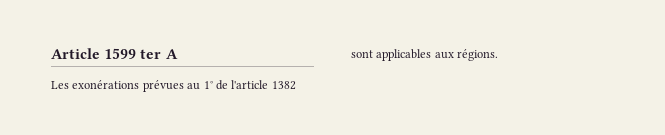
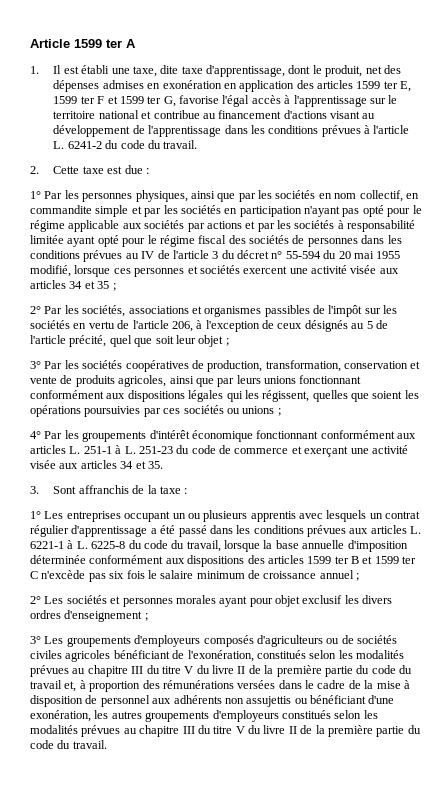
- Les exonérations prévues au 1° de l'article 1382 sont applicables aux régions.
+ 1. Il est établi une taxe, dite taxe d'apprentissage, dont le produit, net des dépenses admises en exonération en application des articles 1599 ter E, 1599 ter F et 1599 ter G, favorise l'égal accès à l'apprentissage sur le territoire national et contribue au financement d'actions visant au développement de l'apprentissage dans les conditions prévues à l'article L. 6241-2 du code du travail.
+ 2. Cette taxe est due :
+ 1° Par les personnes physiques, ainsi que par les sociétés en nom collectif, en commandite simple et par les sociétés en participation n'ayant pas opté pour le régime applicable aux sociétés par actions et par les sociétés à responsabilité limitée ayant opté pour le régime fiscal des sociétés de personnes dans les conditions prévues au IV de l'article 3 du décret n° 55-594 du 20 mai 1955 modifié, lorsque ces personnes et sociétés exercent une activité visée aux articles 34 et 35 ;
+ 2° Par les sociétés, associations et organismes passibles de l'impôt sur les sociétés en vertu de l'article 206, à l'exception de ceux désignés au 5 de l'article précité, quel que soit leur objet ;
+ 3° Par les sociétés coopératives de production, transformation, conservation et vente de produits agricoles, ainsi que par leurs unions fonctionnant conformément aux dispositions légales qui les régissent, quelles que soient les opérations poursuivies par ces sociétés ou unions ;
+ 4° Par les groupements d'intérêt économique fonctionnant conformément aux articles L. 251-1 à L. 251-23 du code de commerce et exerçant une activité visée aux articles 34 et 35.
+ 3. Sont affranchis de la taxe :
+ 1° Les entreprises occupant un ou plusieurs apprentis avec lesquels un contrat régulier d'apprentissage a été passé dans les conditions prévues aux articles L. 6221-1 à L. 6225-8 du code du travail, lorsque la base annuelle d'imposition déterminée conformément aux dispositions des articles 1599 ter B et 1599 ter C n'excède pas six fois le salaire minimum de croissance annuel ;
+ 2° Les sociétés et personnes morales ayant pour objet exclusif les divers ordres d'enseignement ;
+ 3° Les groupements d'employeurs composés d'agriculteurs ou de sociétés civiles agricoles bénéficiant de l'exonération, constitués selon les modalités prévues au chapitre III du titre V du livre II de la première partie du code du travail et, à proportion des rémunérations versées dans le cadre de la mise à disposition de personnel aux adhérents non assujettis ou bénéficiant d'une exonération, les autres groupements d'employeurs constitués selon les modalités prévues au chapitre III du titre V du livre II de la première partie du code du travail.

